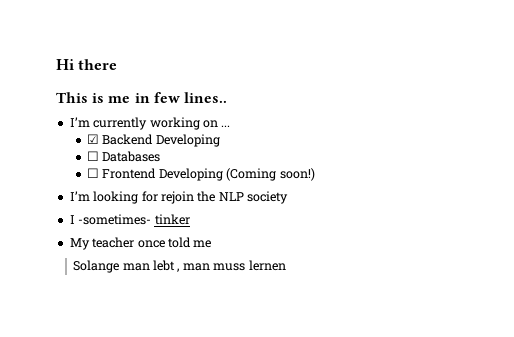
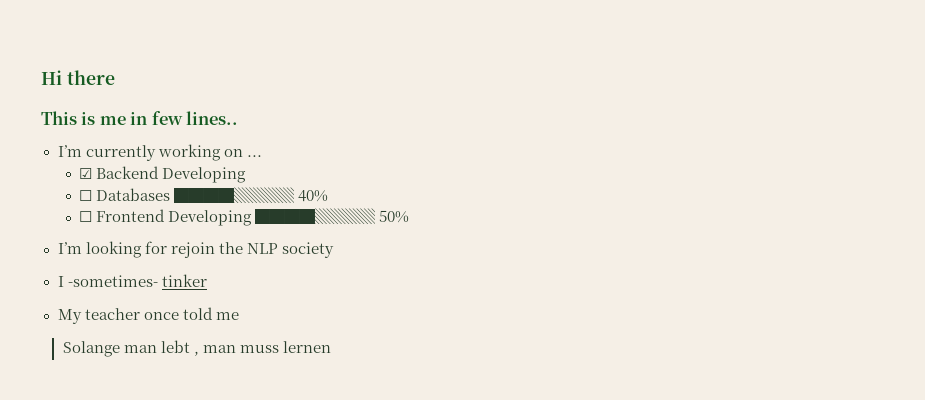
- ☐ Databases
+ ☐ Databases ████▒▒▒▒ 40%
- ☐ Frontend Developing (Coming soon!)
+ ☐ Frontend Developing ████▒▒▒▒ 50%

